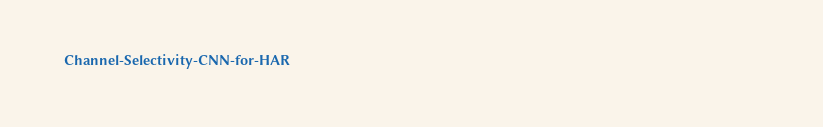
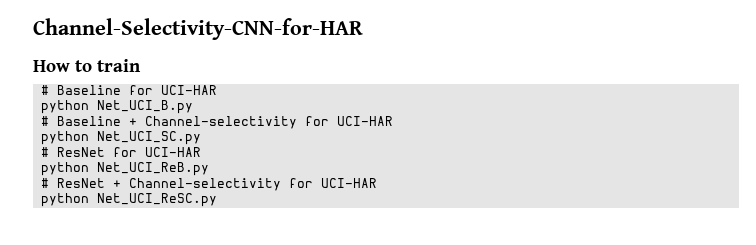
+ How to train
+ # Baseline for UCI-HAR
+ python Net_UCI_B.py
+ # Baseline + Channel-selectivity for UCI-HAR
+ python Net_UCI_SC.py
+ # ResNet for UCI-HAR
+ python Net_UCI_ReB.py
+ # ResNet + Channel-selectivity for UCI-HAR
+ python Net_UCI_ReSC.py

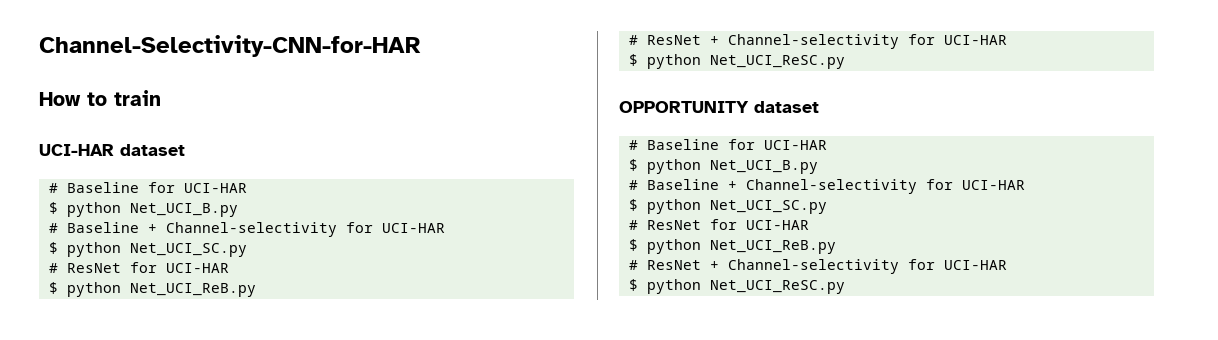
+ UCI-HAR dataset
  # Baseline for UCI-HAR
- python Net_UCI_B.py
+ $ python Net_UCI_B.py
  # Baseline + Channel-selectivity for UCI-HAR
- python Net_UCI_SC.py
+ $ python Net_UCI_SC.py
  # ResNet for UCI-HAR
- python Net_UCI_ReB.py
+ $ python Net_UCI_ReB.py
  # ResNet + Channel-selectivity for UCI-HAR
- python Net_UCI_ReSC.py
+ $ python Net_UCI_ReSC.py
+ OPPORTUNITY dataset
+ # Baseline for UCI-HAR
+ $ python Net_UCI_B.py
+ # Baseline + Channel-selectivity for UCI-HAR
+ $ python Net_UCI_SC.py
+ # ResNet for UCI-HAR
+ $ python Net_UCI_ReB.py
+ # ResNet + Channel-selectivity for UCI-HAR
+ $ python Net_UCI_ReSC.py

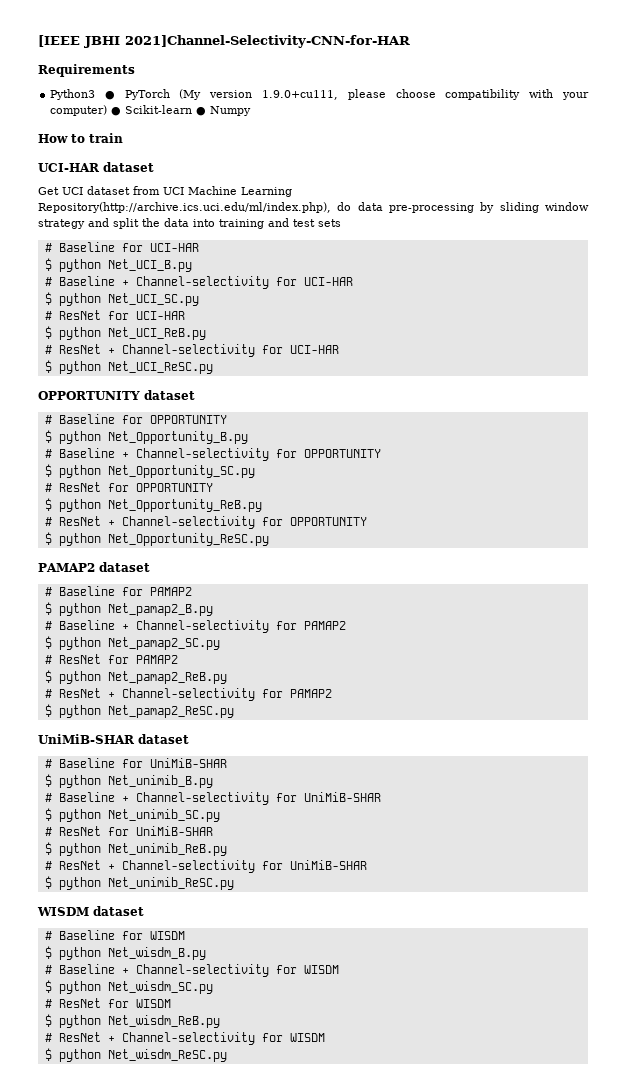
- Channel-Selectivity-CNN-for-HAR
+ [IEEE JBHI 2021]Channel-Selectivity-CNN-for-HAR
+ Requirements
+ Python3 ● PyTorch (My version 1.9.0+cu111, please choose compatibility with your computer) ● Scikit-learn ● Numpy
+ Get UCI dataset from UCI Machine Learning Repository(http://archive.ics.uci.edu/ml/index.php), do data pre-processing by sliding window strategy and split the data into training and test sets
  OPPORTUNITY dataset
- # Baseline for UCI-HAR
- $ python Net_UCI_B.py
- # Baseline + Channel-selectivity for UCI-HAR
- $ python Net_UCI_SC.py
- # ResNet for UCI-HAR
- $ python Net_UCI_ReB.py
- # ResNet + Channel-selectivity for UCI-HAR
- $ python Net_UCI_ReSC.py
+ # Baseline for OPPORTUNITY
+ $ python Net_Opportunity_B.py
+ # Baseline + Channel-selectivity for OPPORTUNITY
+ $ python Net_Opportunity_SC.py
+ # ResNet for OPPORTUNITY
+ $ python Net_Opportunity_ReB.py
+ # ResNet + Channel-selectivity for OPPORTUNITY
+ $ python Net_Opportunity_ReSC.py
+ PAMAP2 dataset
+ # Baseline for PAMAP2
+ $ python Net_pamap2_B.py
+ # Baseline + Channel-selectivity for PAMAP2
+ $ python Net_pamap2_SC.py
+ # ResNet for PAMAP2
+ $ python Net_pamap2_ReB.py
+ # ResNet + Channel-selectivity for PAMAP2
+ $ python Net_pamap2_ReSC.py
+ UniMiB-SHAR dataset
+ # Baseline for UniMiB-SHAR
+ $ python Net_unimib_B.py
+ # Baseline + Channel-selectivity for UniMiB-SHAR
+ $ python Net_unimib_SC.py
+ # ResNet for UniMiB-SHAR
+ $ python Net_unimib_ReB.py
+ # ResNet + Channel-selectivity for UniMiB-SHAR
+ $ python Net_unimib_ReSC.py
+ WISDM dataset
+ # Baseline for WISDM
+ $ python Net_wisdm_B.py
+ # Baseline + Channel-selectivity for WISDM
+ $ python Net_wisdm_SC.py
+ # ResNet for WISDM
+ $ python Net_wisdm_ReB.py
+ # ResNet + Channel-selectivity for WISDM
+ $ python Net_wisdm_ReSC.py

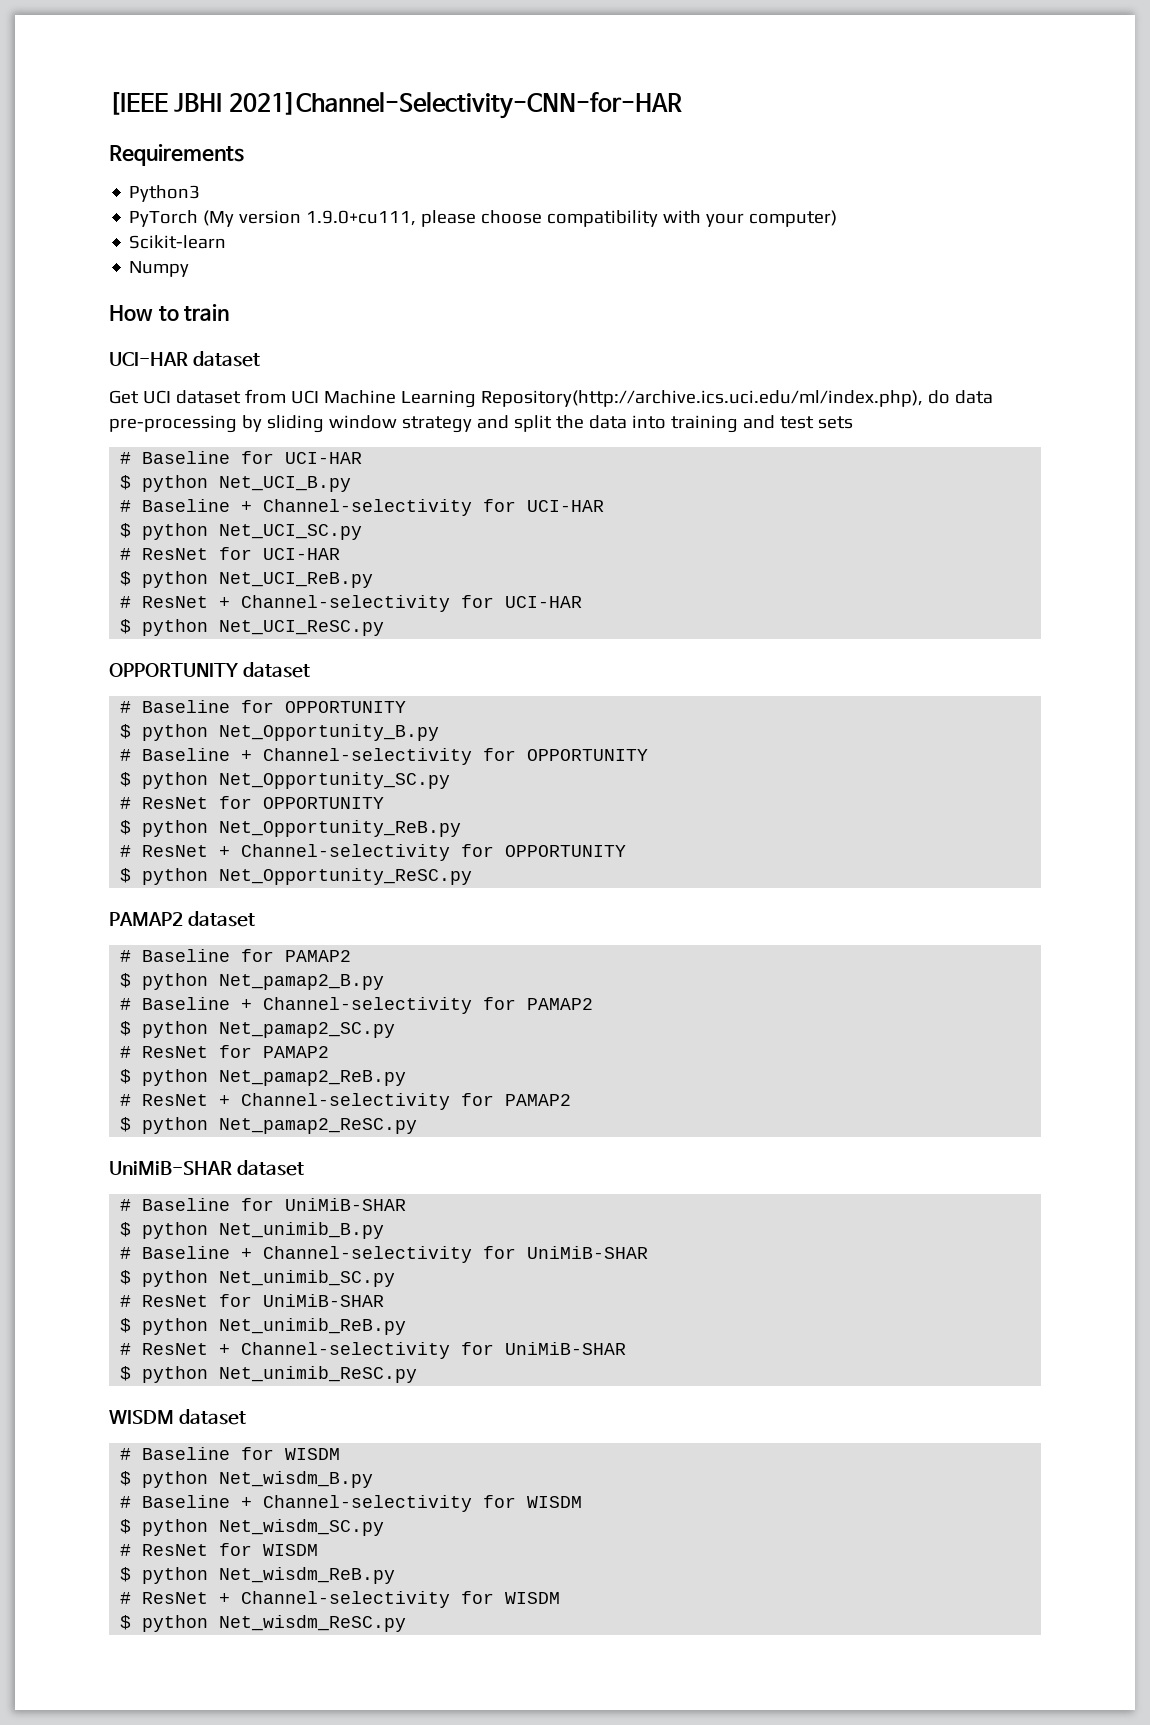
- Python3 ● PyTorch (My version 1.9.0+cu111, please choose compatibility with your computer) ● Scikit-learn ● Numpy
+ Python3
+ PyTorch (My version 1.9.0+cu111, please choose compatibility with your computer)
+ Scikit-learn
+ Numpy

